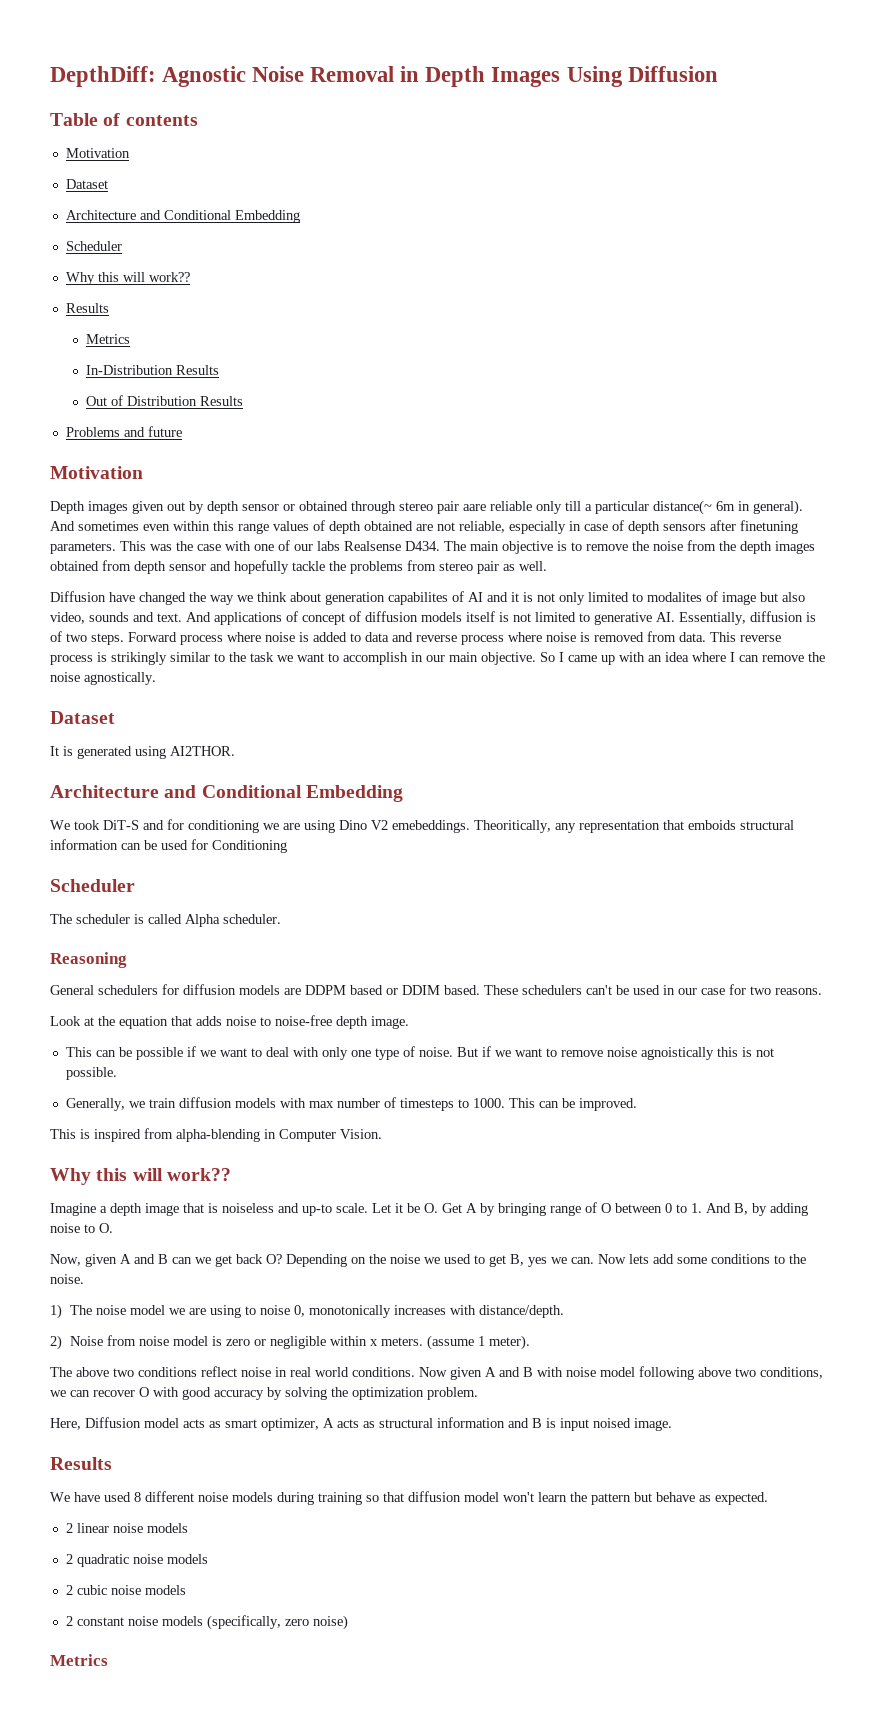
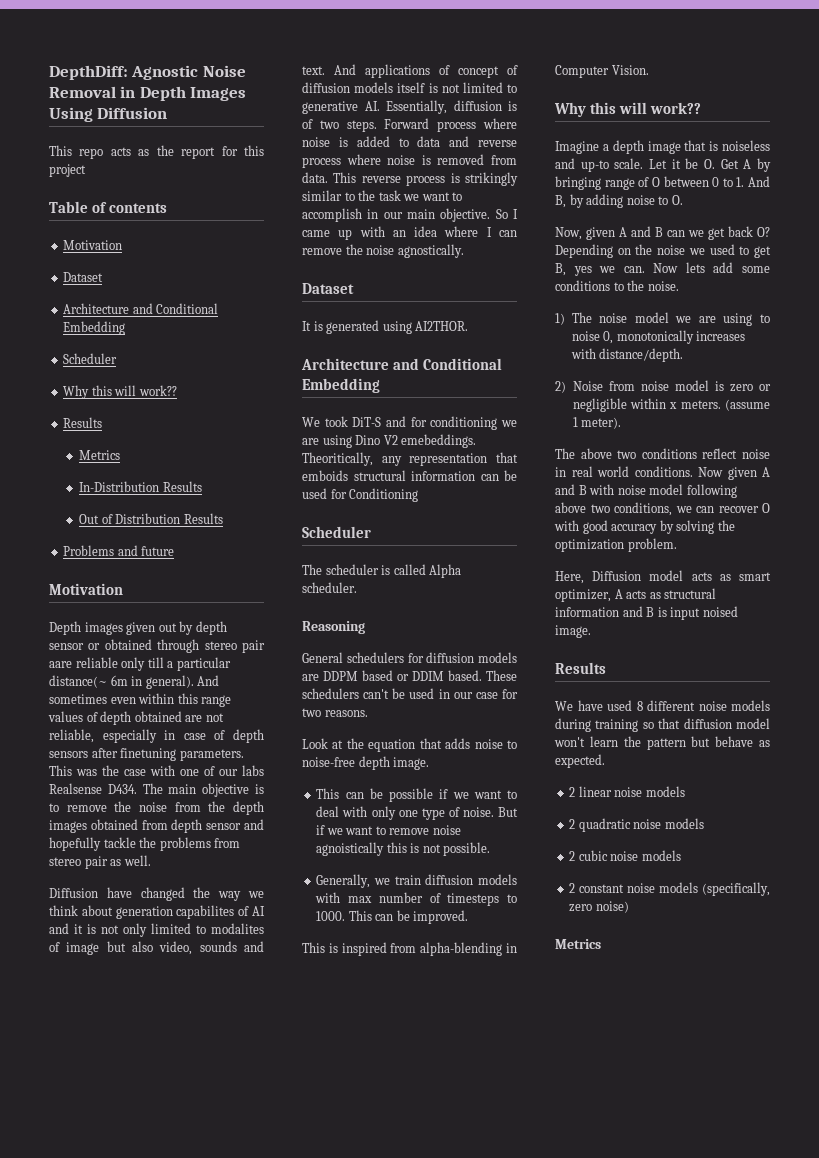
+ This repo acts as the report for this project

